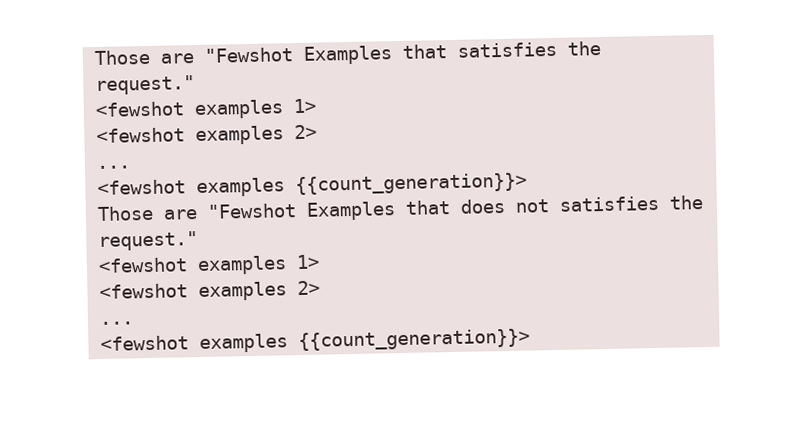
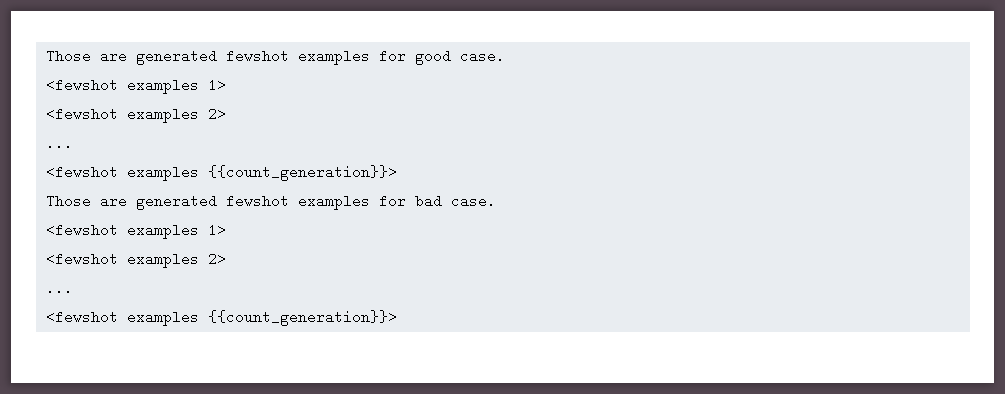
- Those are "Fewshot Examples that satisfies the request."
+ Those are generated fewshot examples for good case.
- Those are "Fewshot Examples that does not satisfies the request."
+ Those are generated fewshot examples for bad case.

